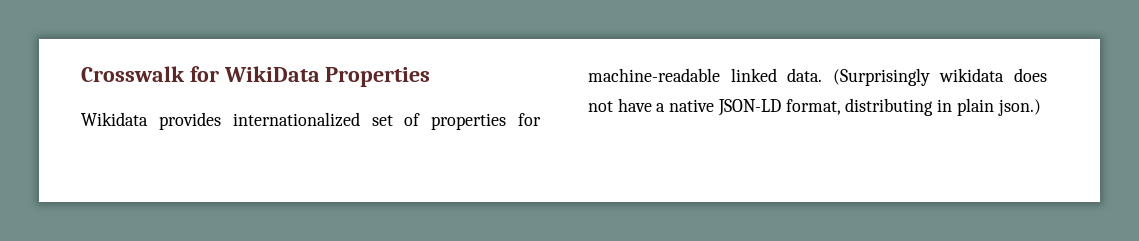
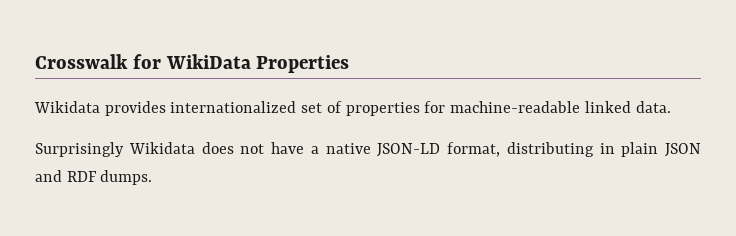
- Wikidata provides internationalized set of properties for machine-readable linked data. (Surprisingly wikidata does not have a native JSON-LD format, distributing in plain json.)
+ Wikidata provides internationalized set of properties for machine-readable linked data.
+ Surprisingly Wikidata does not have a native JSON-LD format, distributing in plain JSON and RDF dumps.

